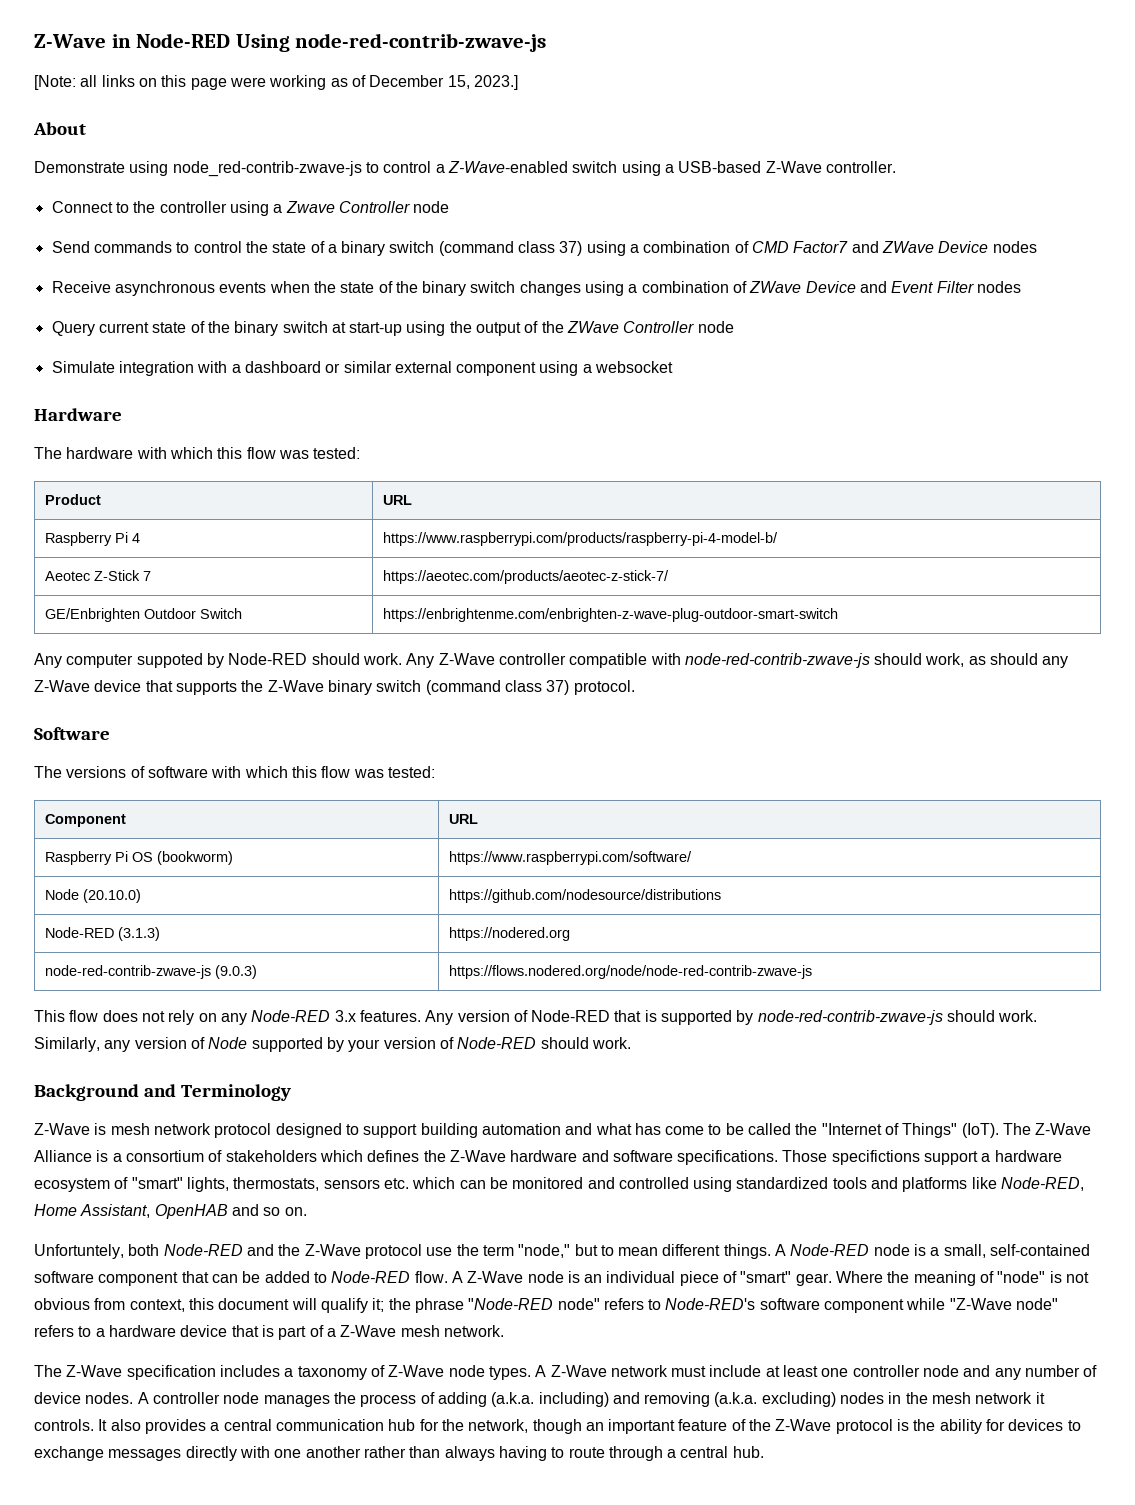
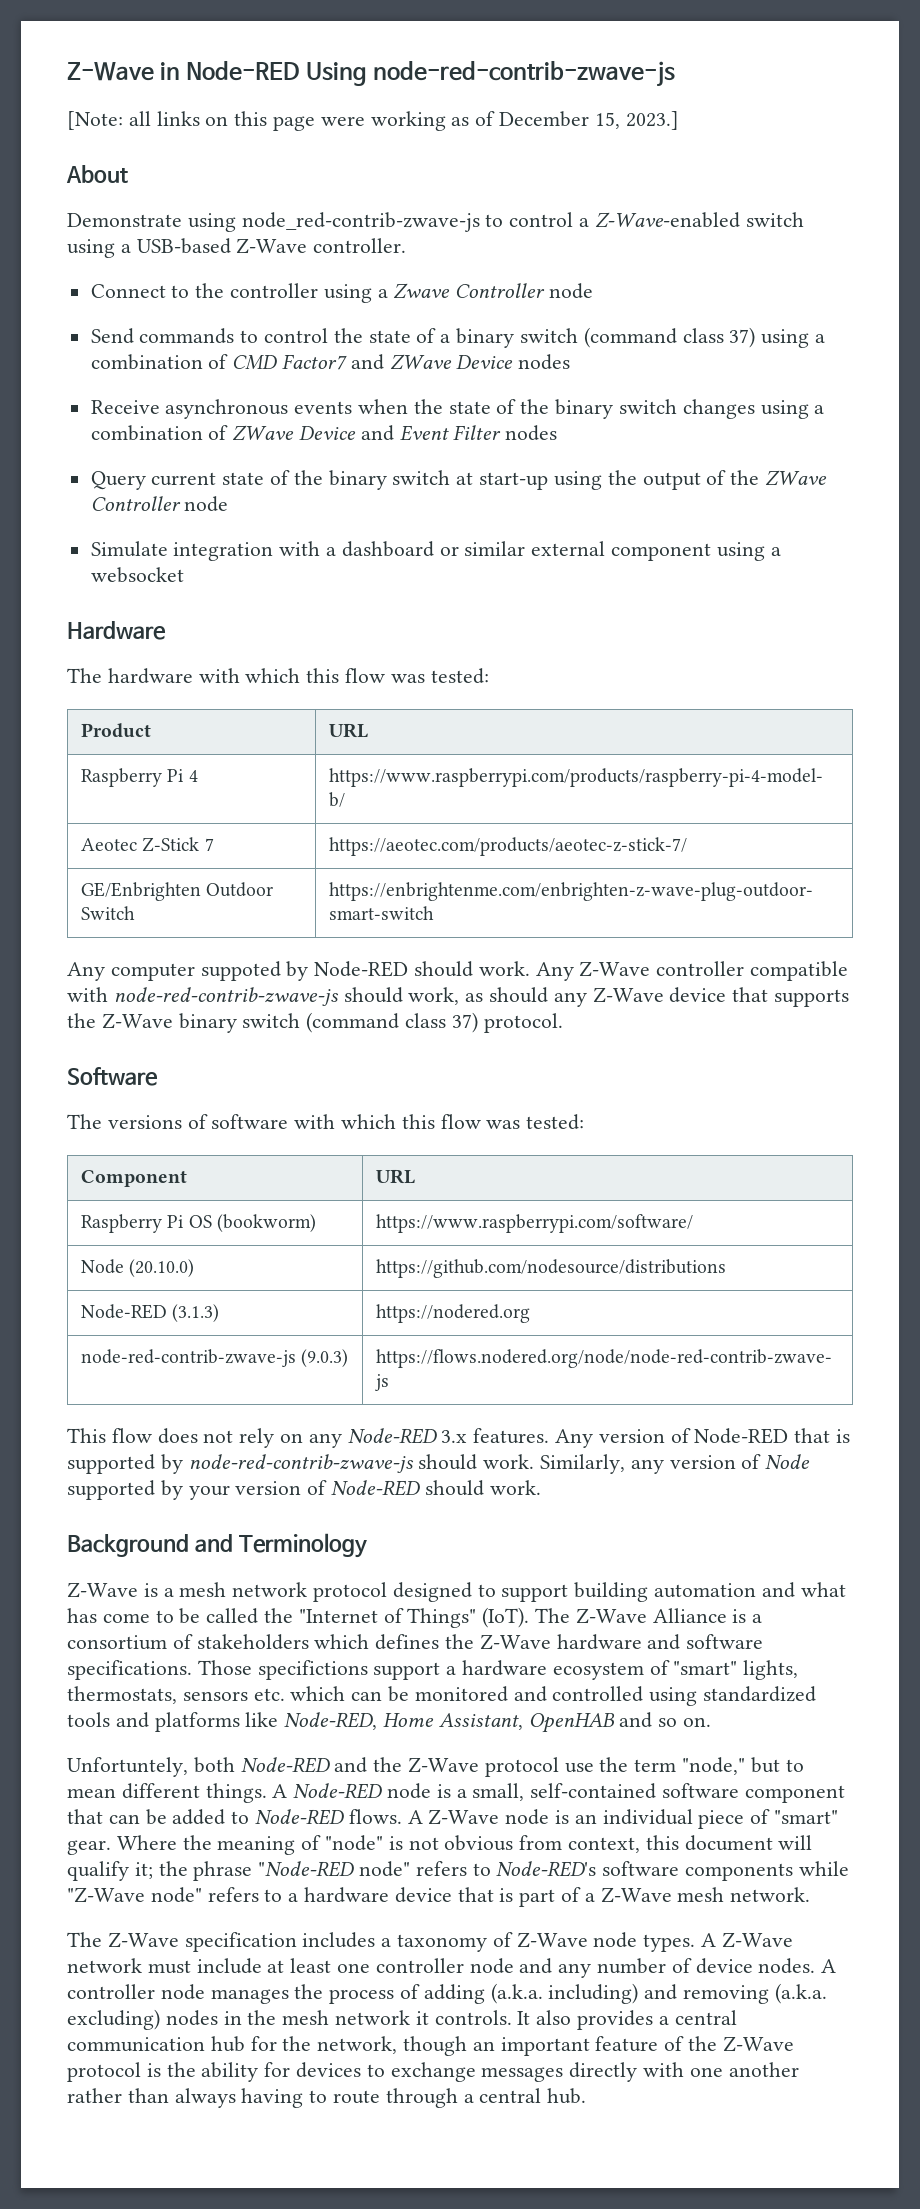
- Z-Wave is mesh network protocol designed to support building automation and what has come to be called the "Internet of Things" (IoT).
+ Z-Wave is a mesh network protocol designed to support building automation and what has come to be called the "Internet of Things" (IoT).
- A Node-RED node is a small, self-contained software component that can be added to Node-RED flow.
+ A Node-RED node is a small, self-contained software component that can be added to Node-RED flows.
- Where the meaning of "node" is not obvious from context, this document will qualify it; the phrase "Node-RED node" refers to Node-RED's software component while "Z-Wave node" refers to a hardware device that is part of a Z-Wave mesh network.
+ Where the meaning of "node" is not obvious from context, this document will qualify it; the phrase "Node-RED node" refers to Node-RED's software components while "Z-Wave node" refers to a hardware device that is part of a Z-Wave mesh network.

